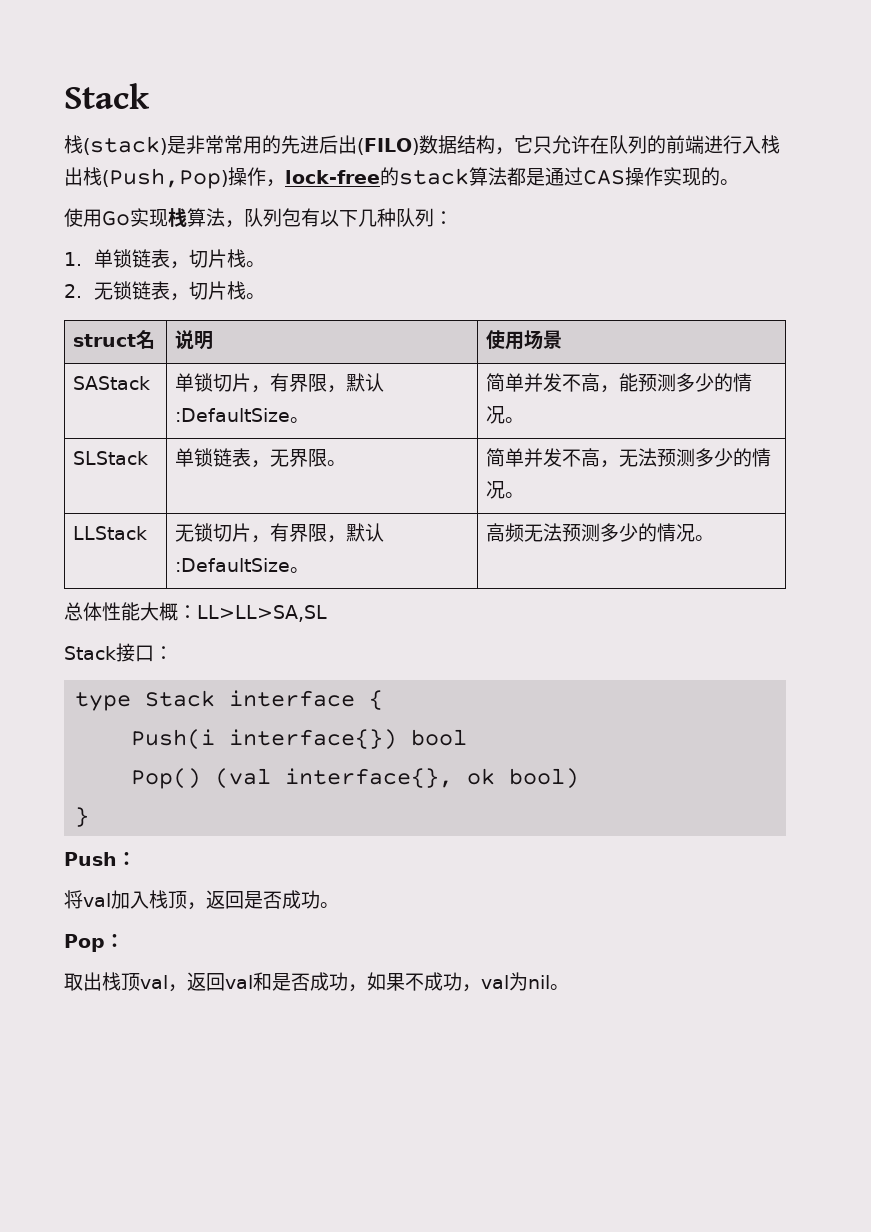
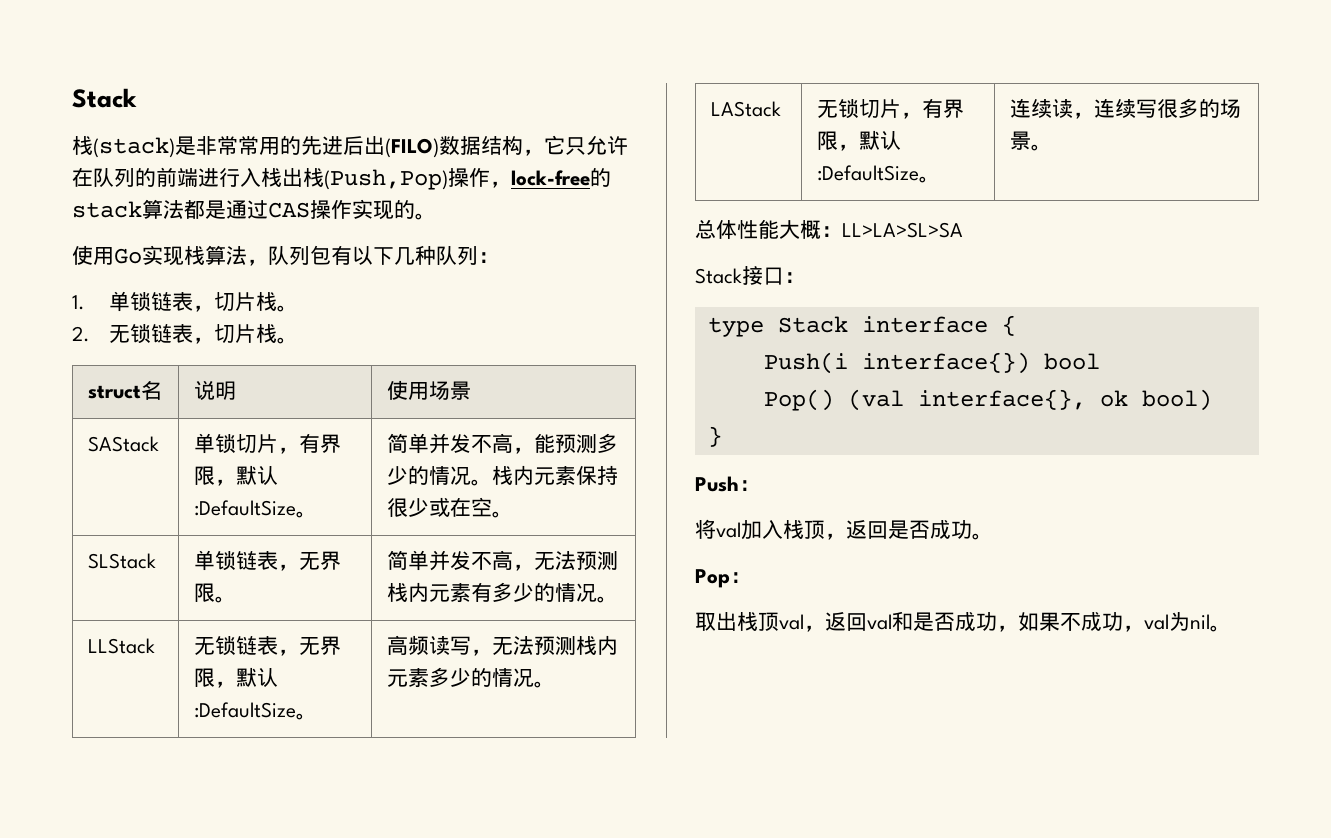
- SAStack | 单锁切片，有界限，默认:DefaultSize。 | 简单并发不高，能预测多少的情况。
+ SAStack | 单锁切片，有界限，默认:DefaultSize。 | 简单并发不高，能预测多少的情况。栈内元素保持很少或在空。
- SLStack | 单锁链表，无界限。 | 简单并发不高，无法预测多少的情况。
+ SLStack | 单锁链表，无界限。 | 简单并发不高，无法预测栈内元素有多少的情况。
- LLStack | 无锁切片，有界限，默认:DefaultSize。 | 高频无法预测多少的情况。
+ LLStack | 无锁链表，无界限，默认:DefaultSize。 | 高频读写，无法预测栈内元素多少的情况。
+ LAStack | 无锁切片，有界限，默认:DefaultSize。 | 连续读，连续写很多的场景。
- 总体性能大概：LL>LL>SA,SL
+ 总体性能大概：LL>LA>SL>SA

